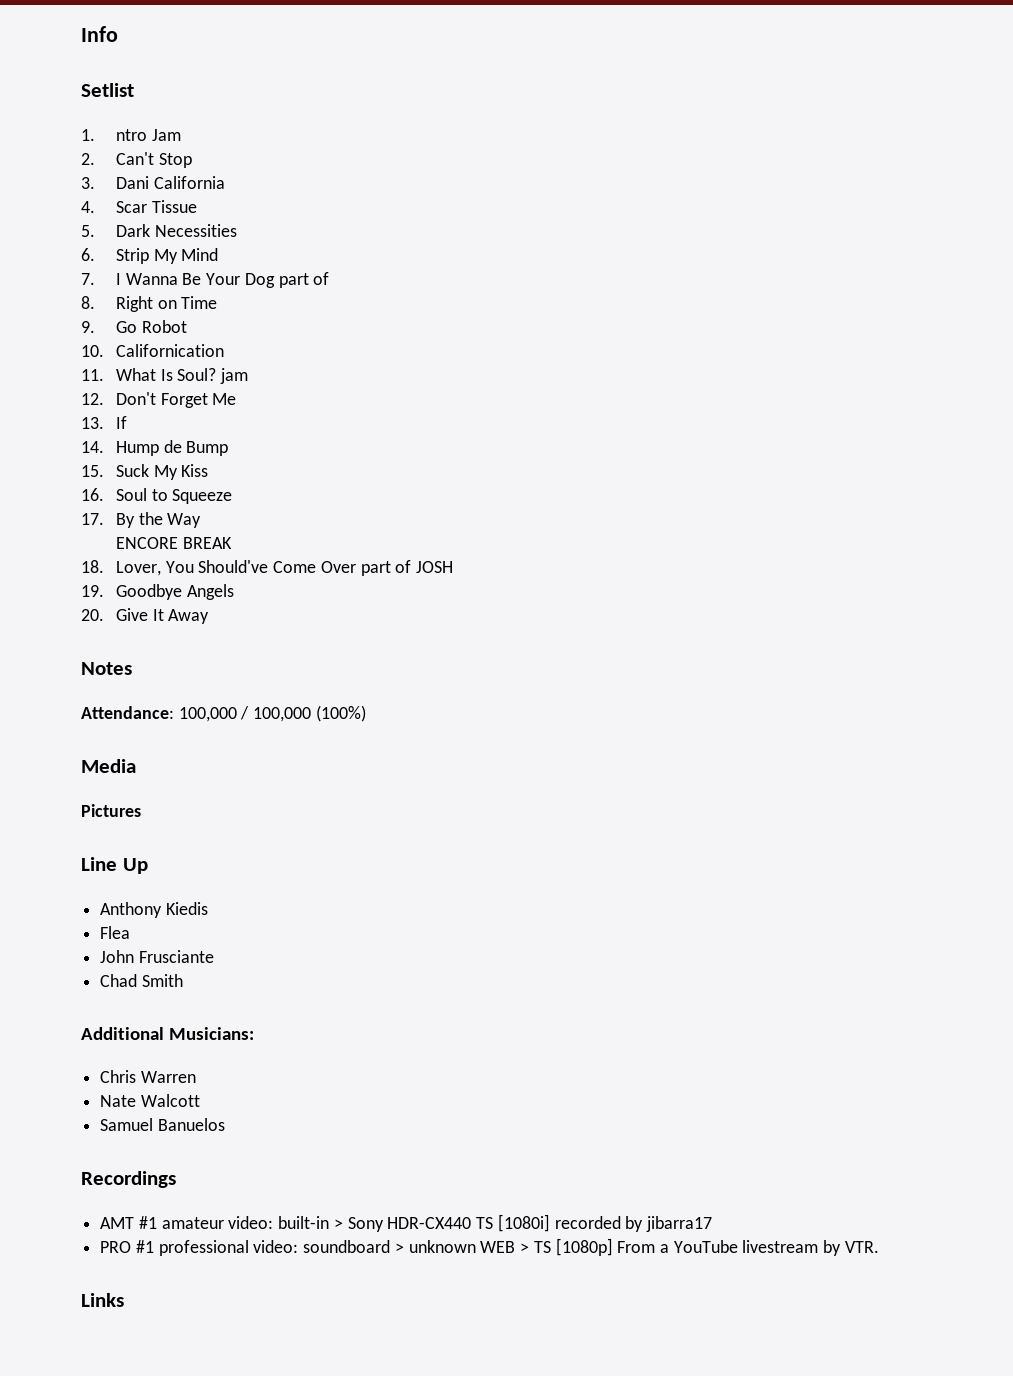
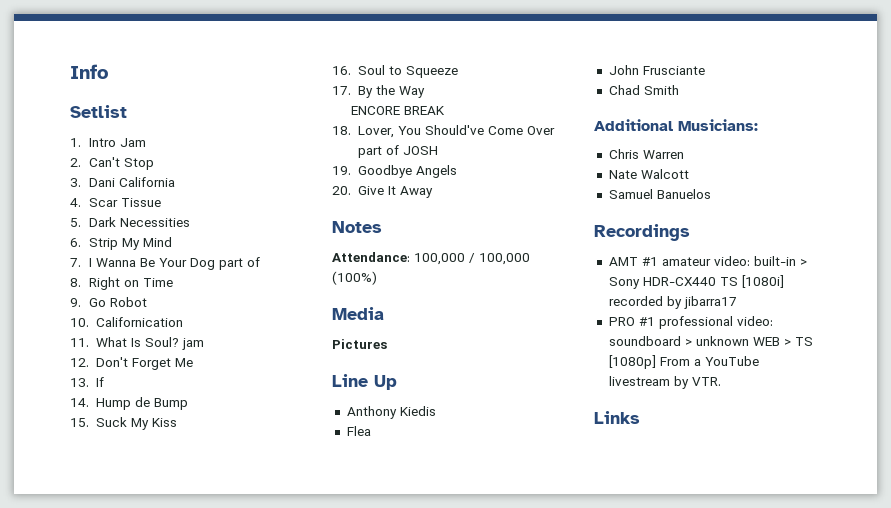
- 1. ntro Jam
+ 1. Intro Jam

